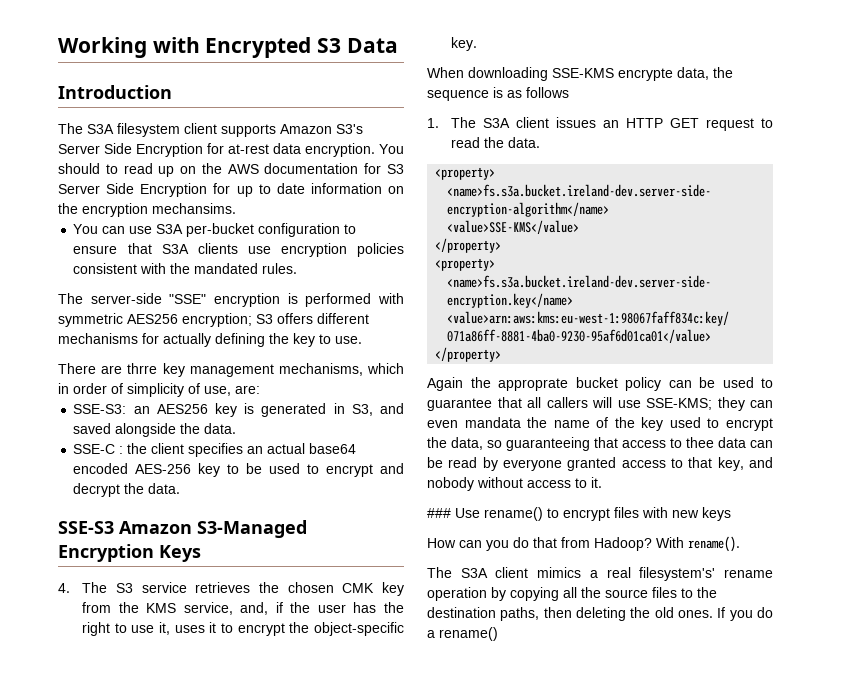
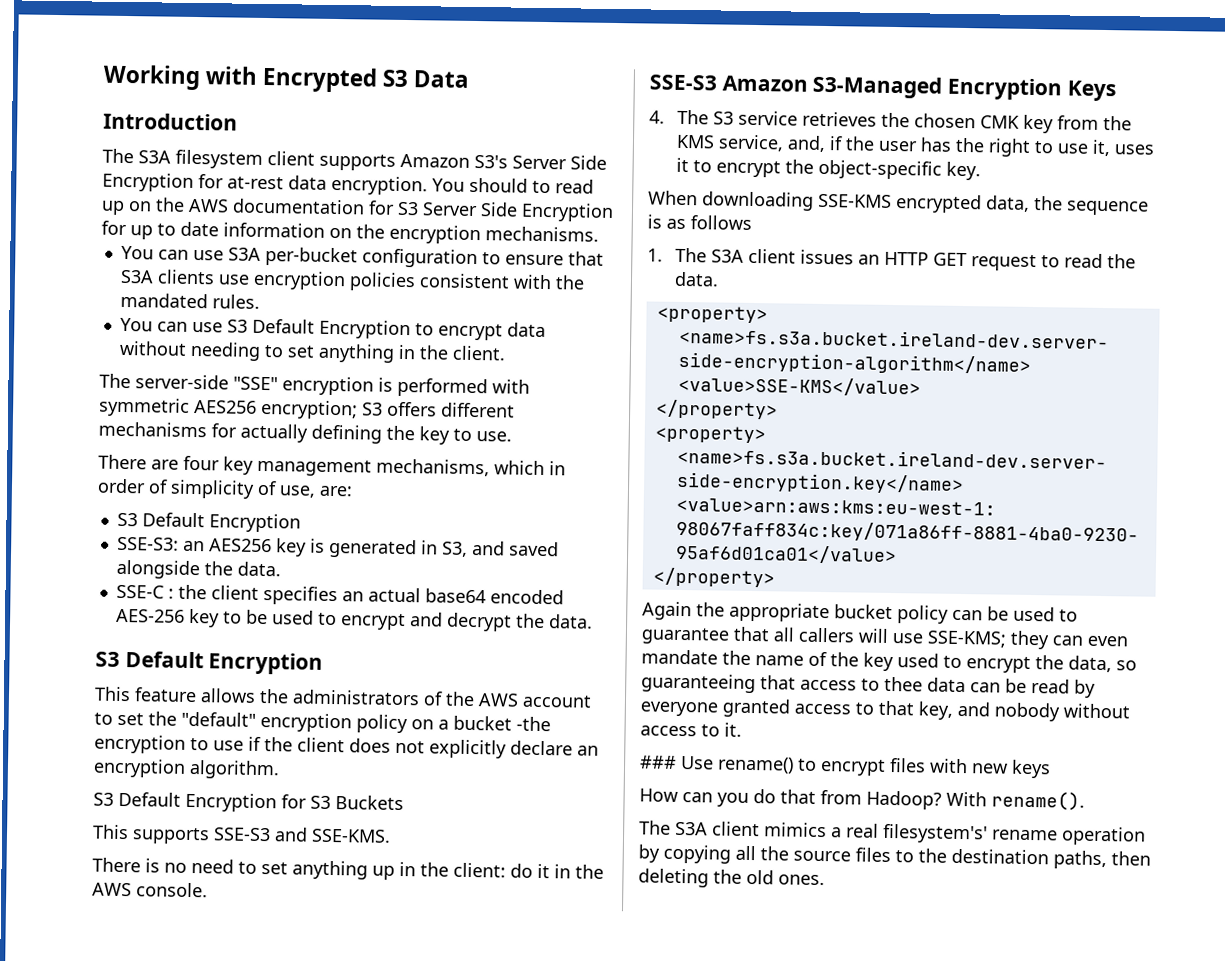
- You should to read up on the AWS documentation for S3 Server Side Encryption for up to date information on the encryption mechansims.
+ You should to read up on the AWS documentation for S3 Server Side Encryption for up to date information on the encryption mechanisms.
+ You can use S3 Default Encryption to encrypt data without needing to set anything in the client.
- There are thrre key management mechanisms, which in order of simplicity of use, are:
+ There are four key management mechanisms, which in order of simplicity of use, are:
+ S3 Default Encryption
  SSE-C : the client specifies an actual base64 encoded AES-256 key to be used to encrypt and decrypt the data.
+ S3 Default Encryption
+ This feature allows the administrators of the AWS account to set the "default" encryption policy on a bucket -the encryption to use if the client does not explicitly declare an encryption algorithm.
+ S3 Default Encryption for S3 Buckets
+ This supports SSE-S3 and SSE-KMS.
+ There is no need to set anything up in the client: do it in the AWS console.
- When downloading SSE-KMS encrypte data, the sequence is as follows
+ When downloading SSE-KMS encrypted data, the sequence is as follows
- Again the approprate bucket policy can be used to guarantee that all callers will use SSE-KMS; they can even mandata the name of the key used to encrypt the data, so guaranteeing that access to thee data can be read by everyone granted access to that key, and nobody without access to it.
+ Again the appropriate bucket policy can be used to guarantee that all callers will use SSE-KMS; they can even mandate the name of the key used to encrypt the data, so guaranteeing that access to thee data can be read by everyone granted access to that key, and nobody without access to it.
- If you do a rename()

